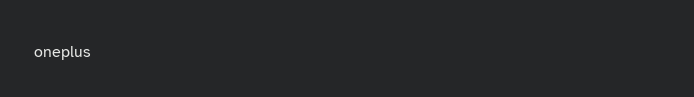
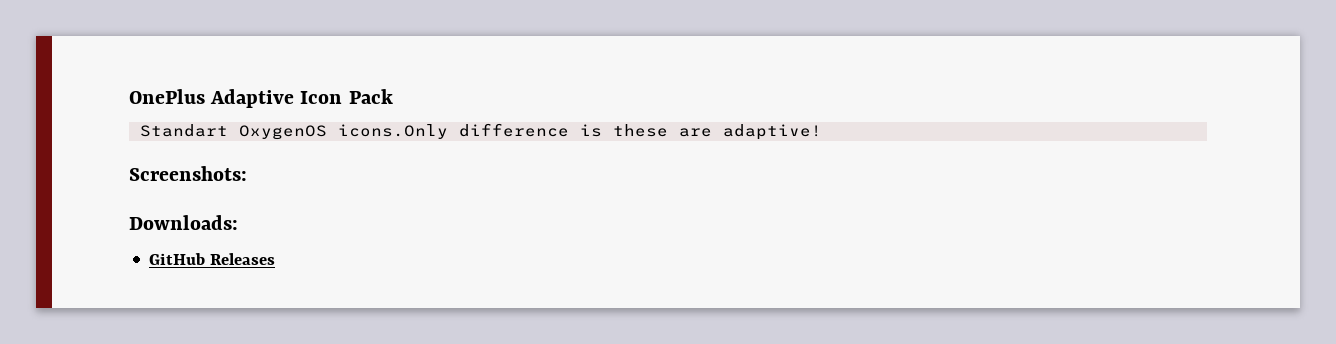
- oneplus
+ OnePlus Adaptive Icon Pack
+ Standart OxygenOS icons.Only difference is these are adaptive!
+ Screenshots:
+ Downloads:
+ GitHub Releases

